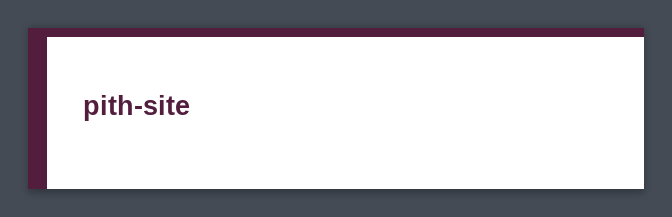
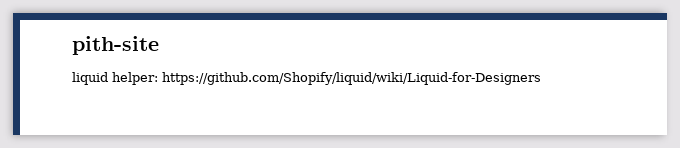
+ liquid helper: https://github.com/Shopify/liquid/wiki/Liquid-for-Designers

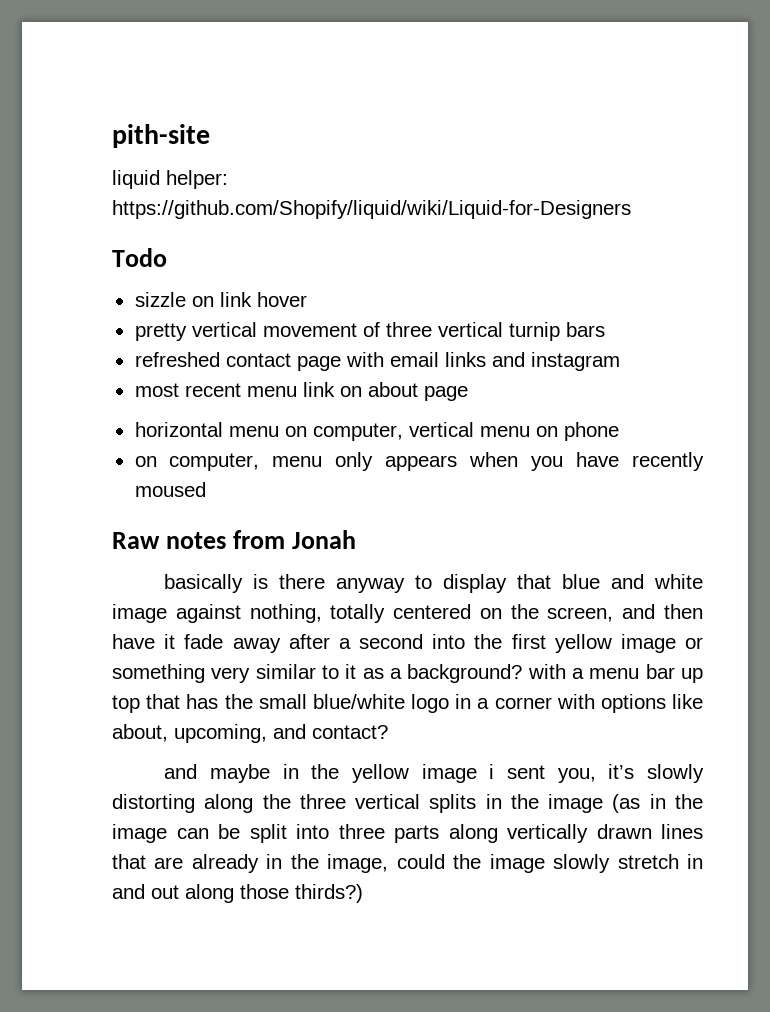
+ Todo
+ sizzle on link hover
+ pretty vertical movement of three vertical turnip bars
+ refreshed contact page with email links and instagram
+ most recent menu link on about page
+ horizontal menu on computer, vertical menu on phone
+ on computer, menu only appears when you have recently moused
+ Raw notes from Jonah
+ basically is there anyway to display that blue and white image against nothing, totally centered on the screen, and then have it fade away after a second into the first yellow image or something very similar to it as a background? with a menu bar up top that has the small blue/white logo in a corner with options like about, upcoming, and contact?
+ and maybe in the yellow image i sent you, it’s slowly distorting along the three vertical splits in the image (as in the image can be split into three parts along vertically drawn lines that are already in the image, could the image slowly stretch in and out along those thirds?)

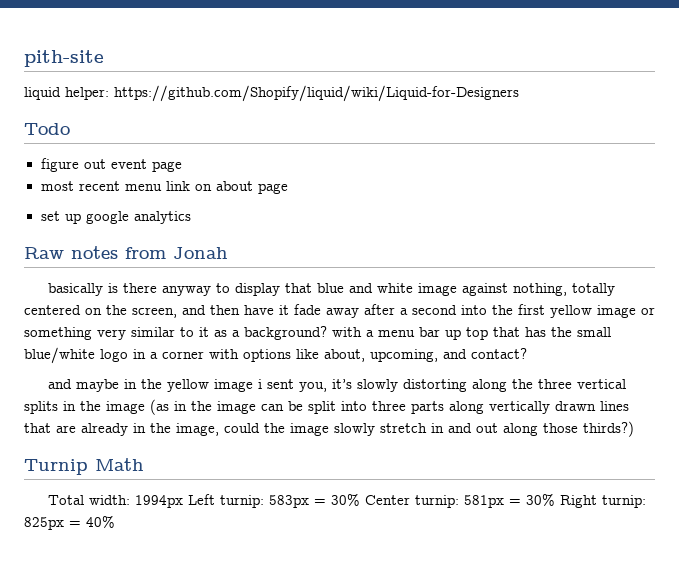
- sizzle on link hover
- pretty vertical movement of three vertical turnip bars
- refreshed contact page with email links and instagram
+ figure out event page
- horizontal menu on computer, vertical menu on phone
- on computer, menu only appears when you have recently moused
+ set up google analytics
+ Turnip Math
+ Total width: 1994px Left turnip: 583px = 30% Center turnip: 581px = 30% Right turnip: 825px = 40%

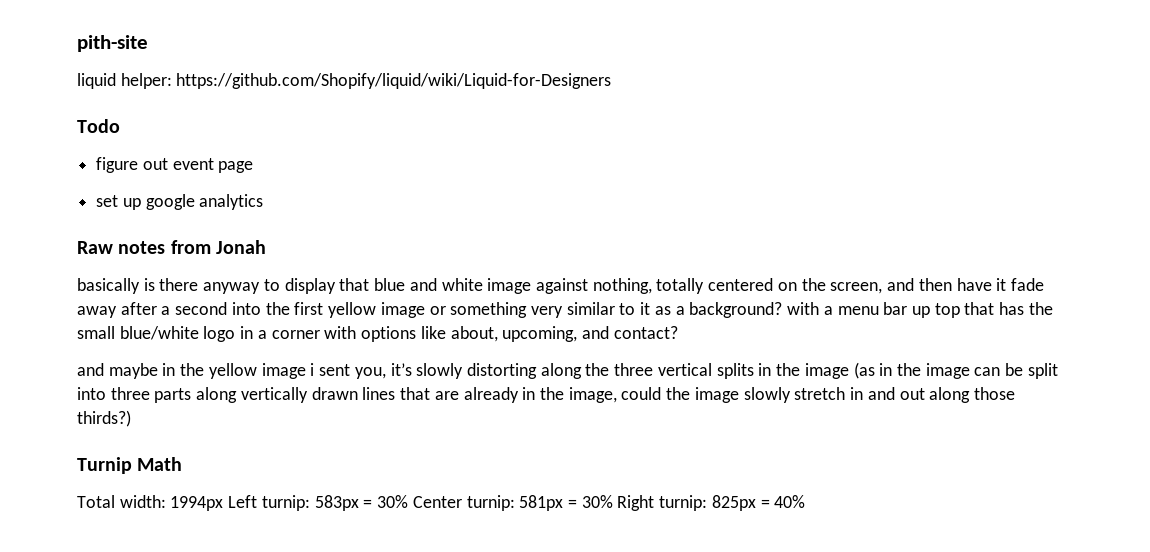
- most recent menu link on about page

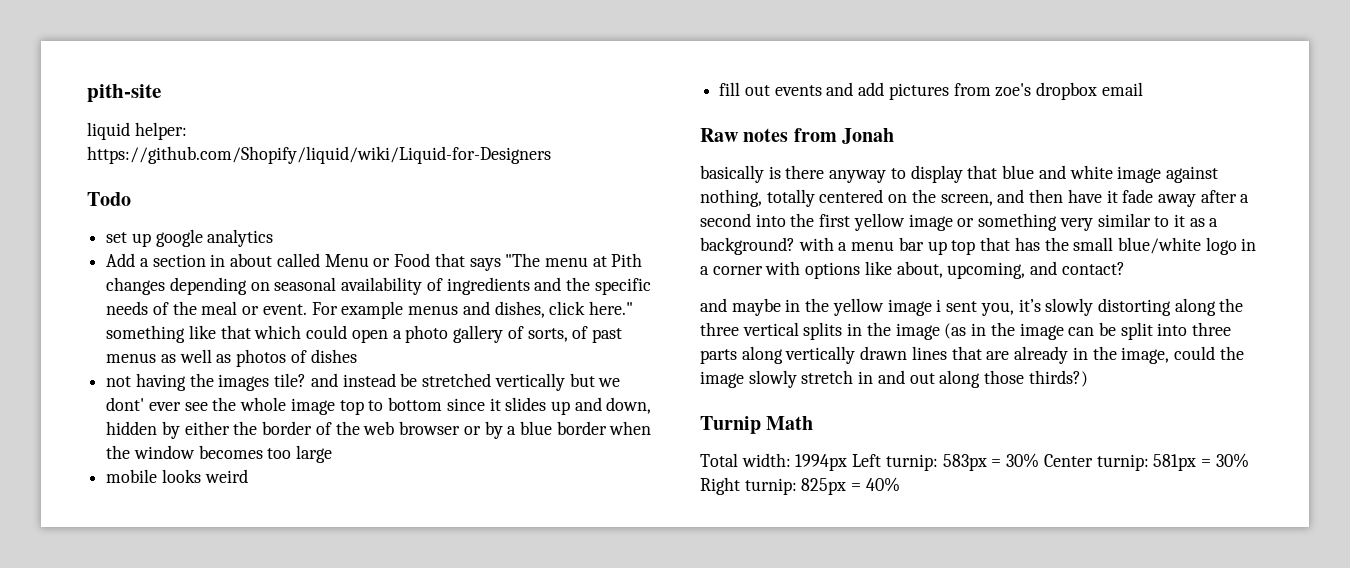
- figure out event page
+ Add a section in about called Menu or Food that says "The menu at Pith changes depending on seasonal availability of ingredients and the specific needs of the meal or event. For example menus and dishes, click here." something like that which could open a photo gallery of sorts, of past menus as well as photos of dishes
+ not having the images tile? and instead be stretched vertically but we dont' ever see the whole image top to bottom since it slides up and down, hidden by either the border of the web browser or by a blue border when the window becomes too large
+ mobile looks weird
+ fill out events and add pictures from zoe's dropbox email

